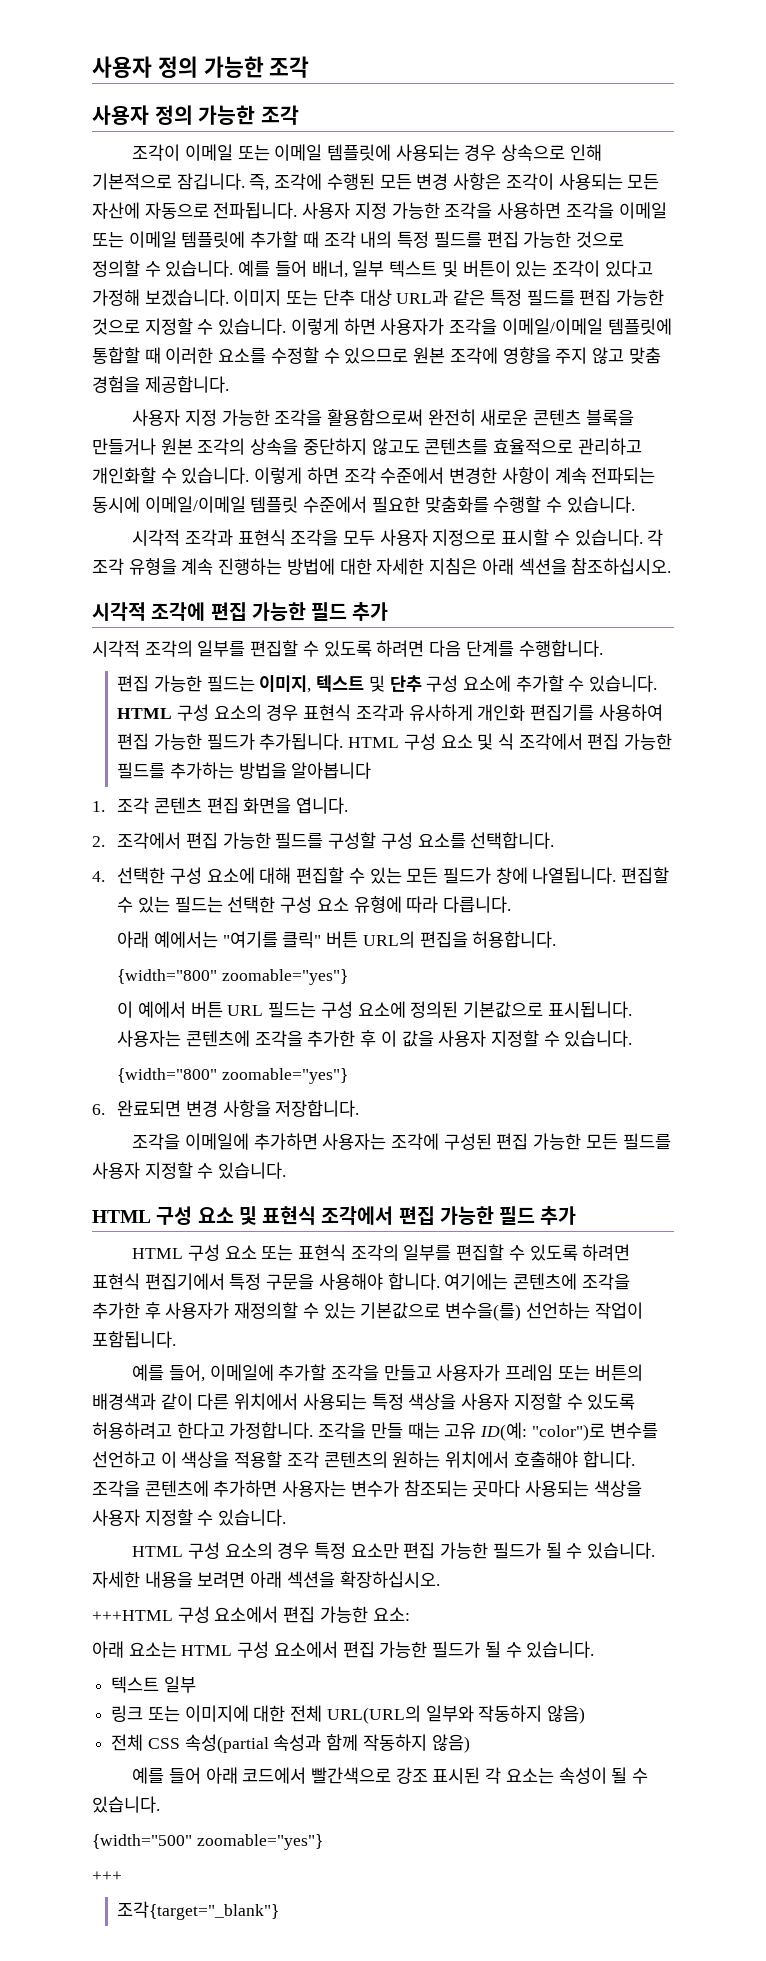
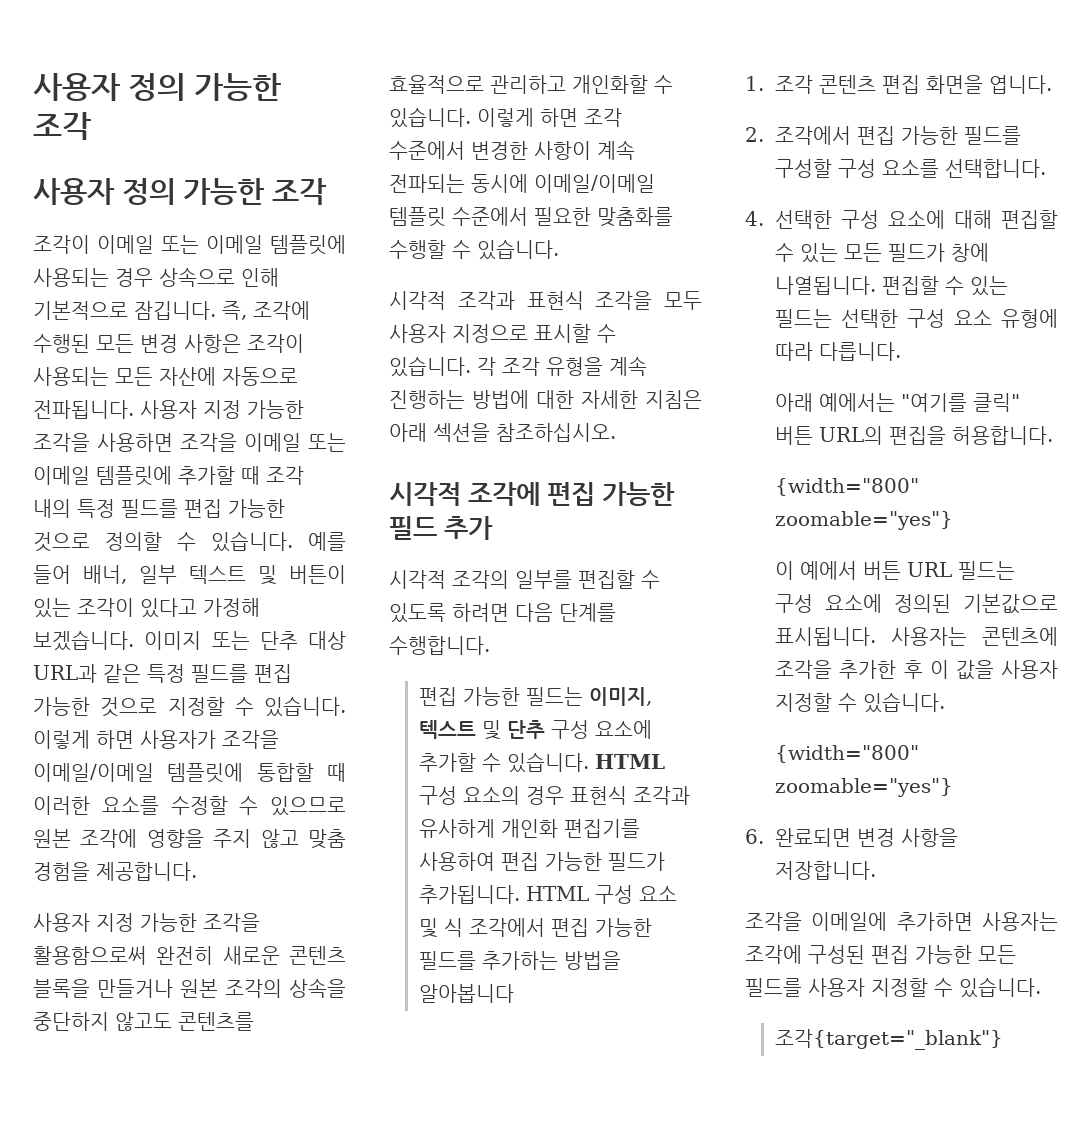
- HTML 구성 요소 및 표현식 조각에서 편집 가능한 필드 추가
- HTML 구성 요소 또는 표현식 조각의 일부를 편집할 수 있도록 하려면 표현식 편집기에서 특정 구문을 사용해야 합니다. 여기에는 콘텐츠에 조각을 추가한 후 사용자가 재정의할 수 있는 기본값으로 변수을(를) 선언하는 작업이 포함됩니다.
- 예를 들어, 이메일에 추가할 조각을 만들고 사용자가 프레임 또는 버튼의 배경색과 같이 다른 위치에서 사용되는 특정 색상을 사용자 지정할 수 있도록 허용하려고 한다고 가정합니다. 조각을 만들 때는 고유 ID(예: "color")로 변수를 선언하고 이 색상을 적용할 조각 콘텐츠의 원하는 위치에서 호출해야 합니다. 조각을 콘텐츠에 추가하면 사용자는 변수가 참조되는 곳마다 사용되는 색상을 사용자 지정할 수 있습니다.
- HTML 구성 요소의 경우 특정 요소만 편집 가능한 필드가 될 수 있습니다. 자세한 내용을 보려면 아래 섹션을 확장하십시오.
- +++HTML 구성 요소에서 편집 가능한 요소:
- 아래 요소는 HTML 구성 요소에서 편집 가능한 필드가 될 수 있습니다.
- 텍스트 일부
- 링크 또는 이미지에 대한 전체 URL(URL의 일부와 작동하지 않음)
- 전체 CSS 속성(partial 속성과 함께 작동하지 않음)
- 예를 들어 아래 코드에서 빨간색으로 강조 표시된 각 요소는 속성이 될 수 있습니다.
- {width="500" zoomable="yes"}
- +++

